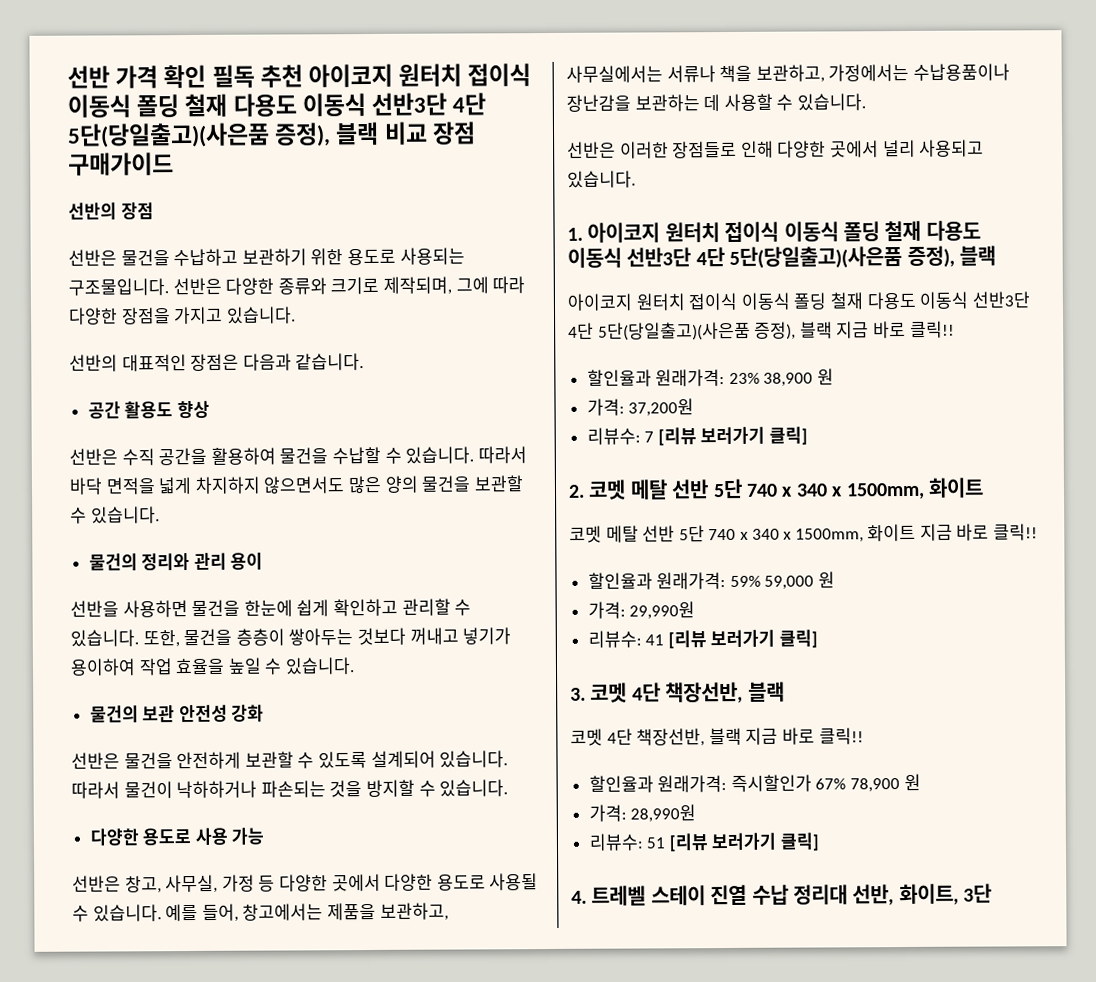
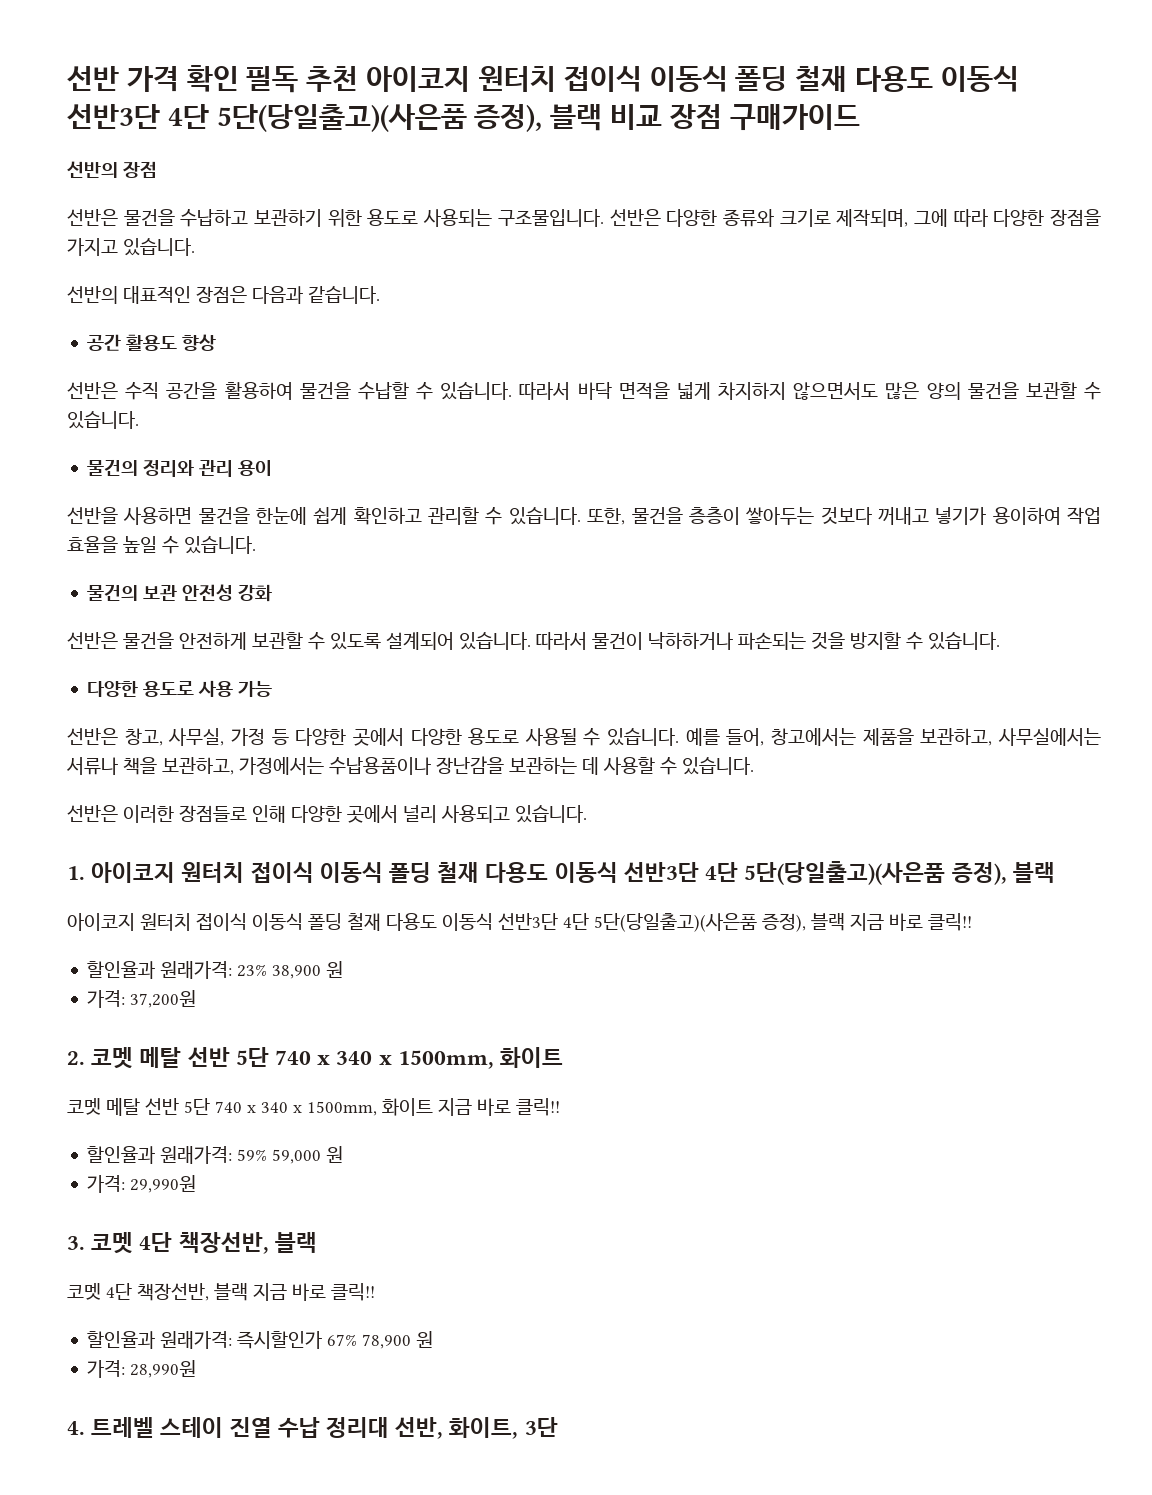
- 리뷰수: 7 [리뷰 보러가기 클릭]
- 리뷰수: 41 [리뷰 보러가기 클릭]
- 리뷰수: 51 [리뷰 보러가기 클릭]

